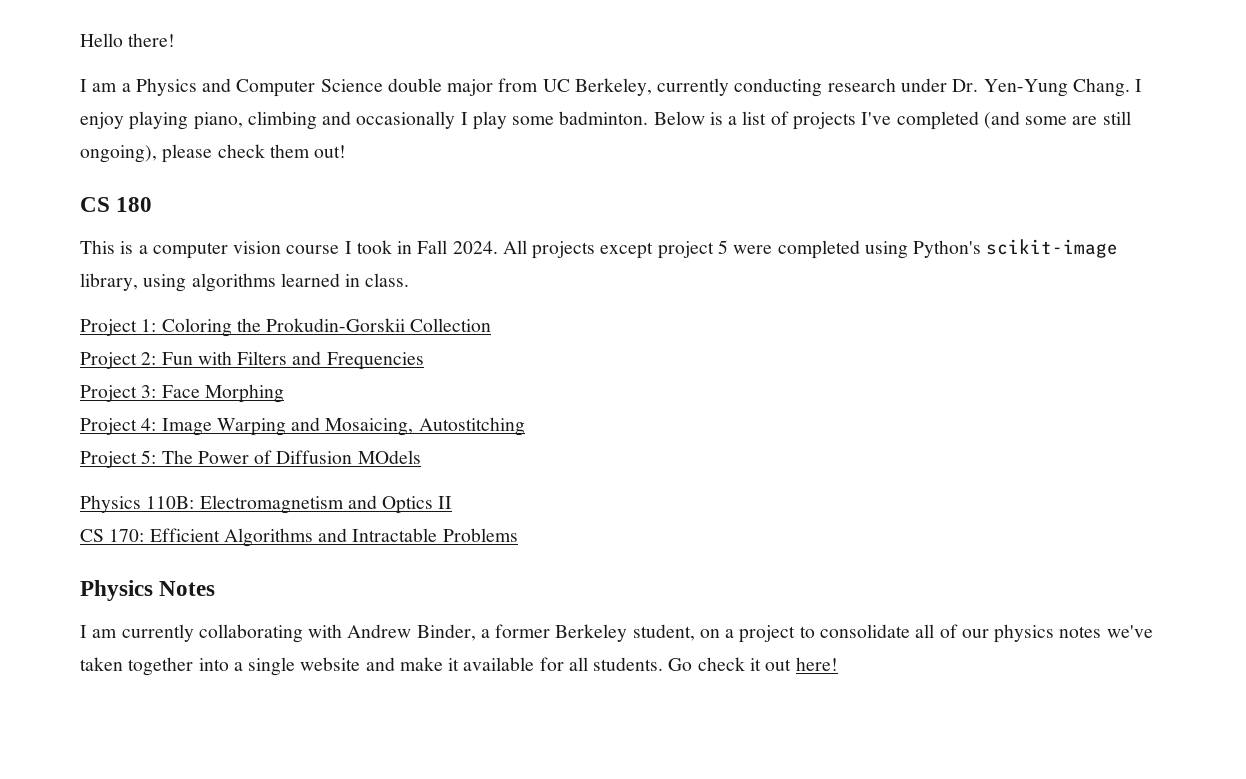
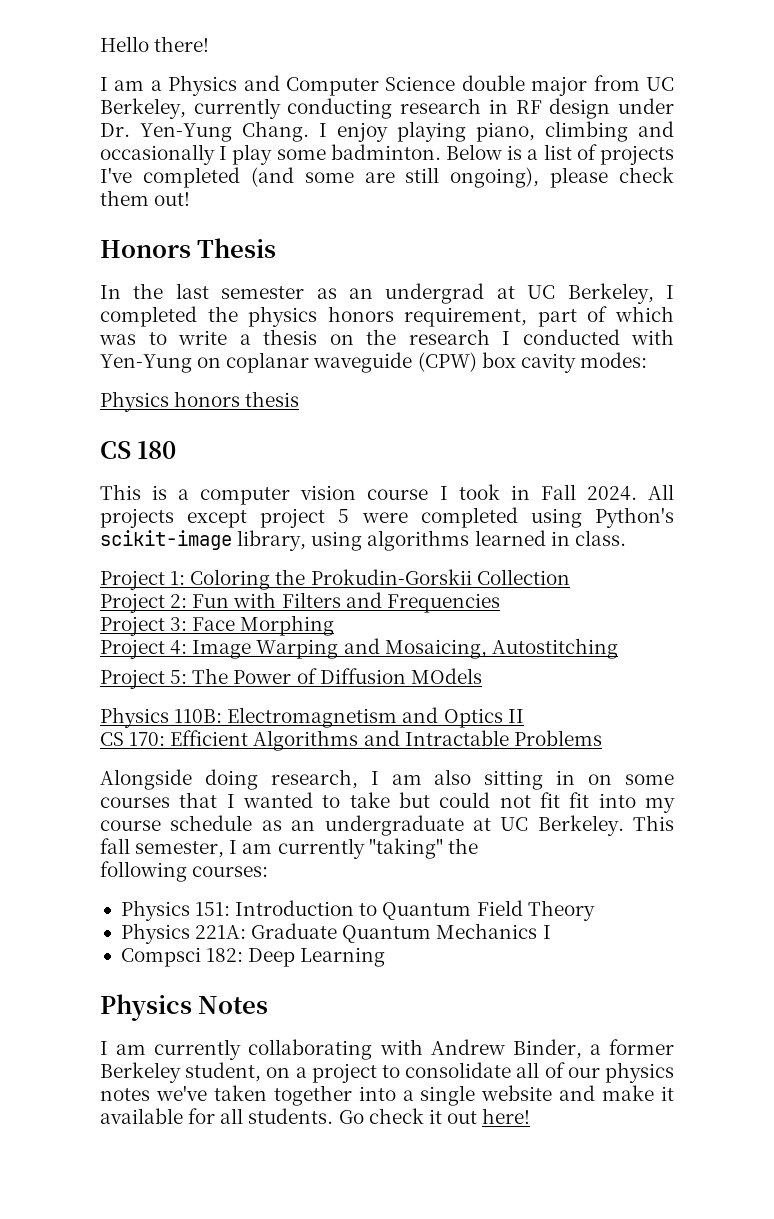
- I am a Physics and Computer Science double major from UC Berkeley, currently conducting research under Dr. Yen-Yung Chang.
+ I am a Physics and Computer Science double major from UC Berkeley, currently conducting research in RF design under Dr. Yen-Yung Chang.
+ Honors Thesis
+ In the last semester as an undergrad at UC Berkeley, I completed the physics honors requirement, part of which was to write a thesis on the research I conducted with Yen-Yung on coplanar waveguide (CPW) box cavity modes:
+ Physics honors thesis
+ Alongside doing research, I am also sitting in on some courses that I wanted to take but could not fit fit into my course schedule as an undergraduate at UC Berkeley. This fall semester, I am currently "taking" the
+ following courses:
+ Physics 151: Introduction to Quantum Field Theory
+ Physics 221A: Graduate Quantum Mechanics I
+ Compsci 182: Deep Learning

